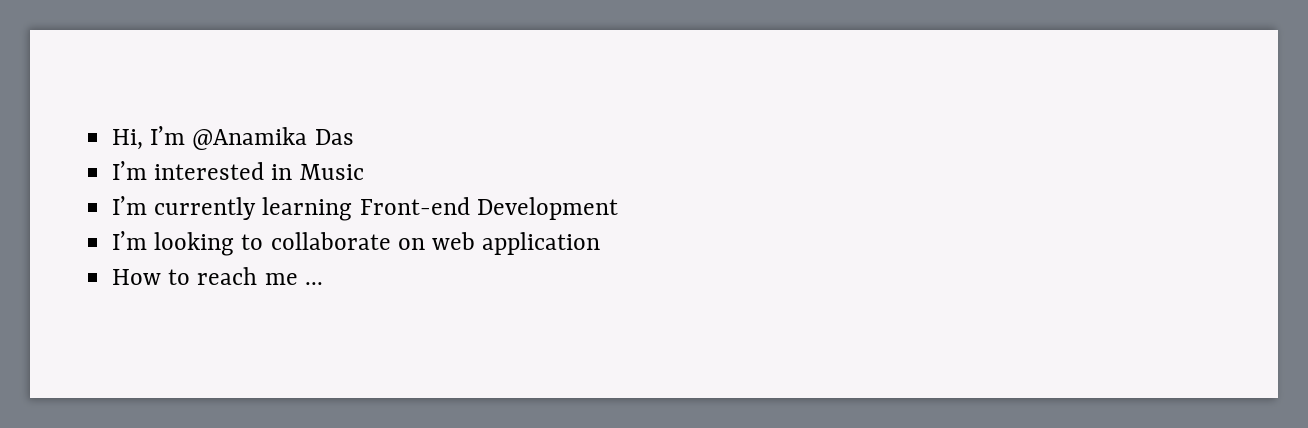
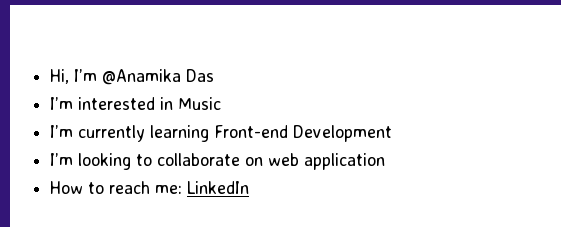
- How to reach me ...
+ How to reach me: LinkedIn

